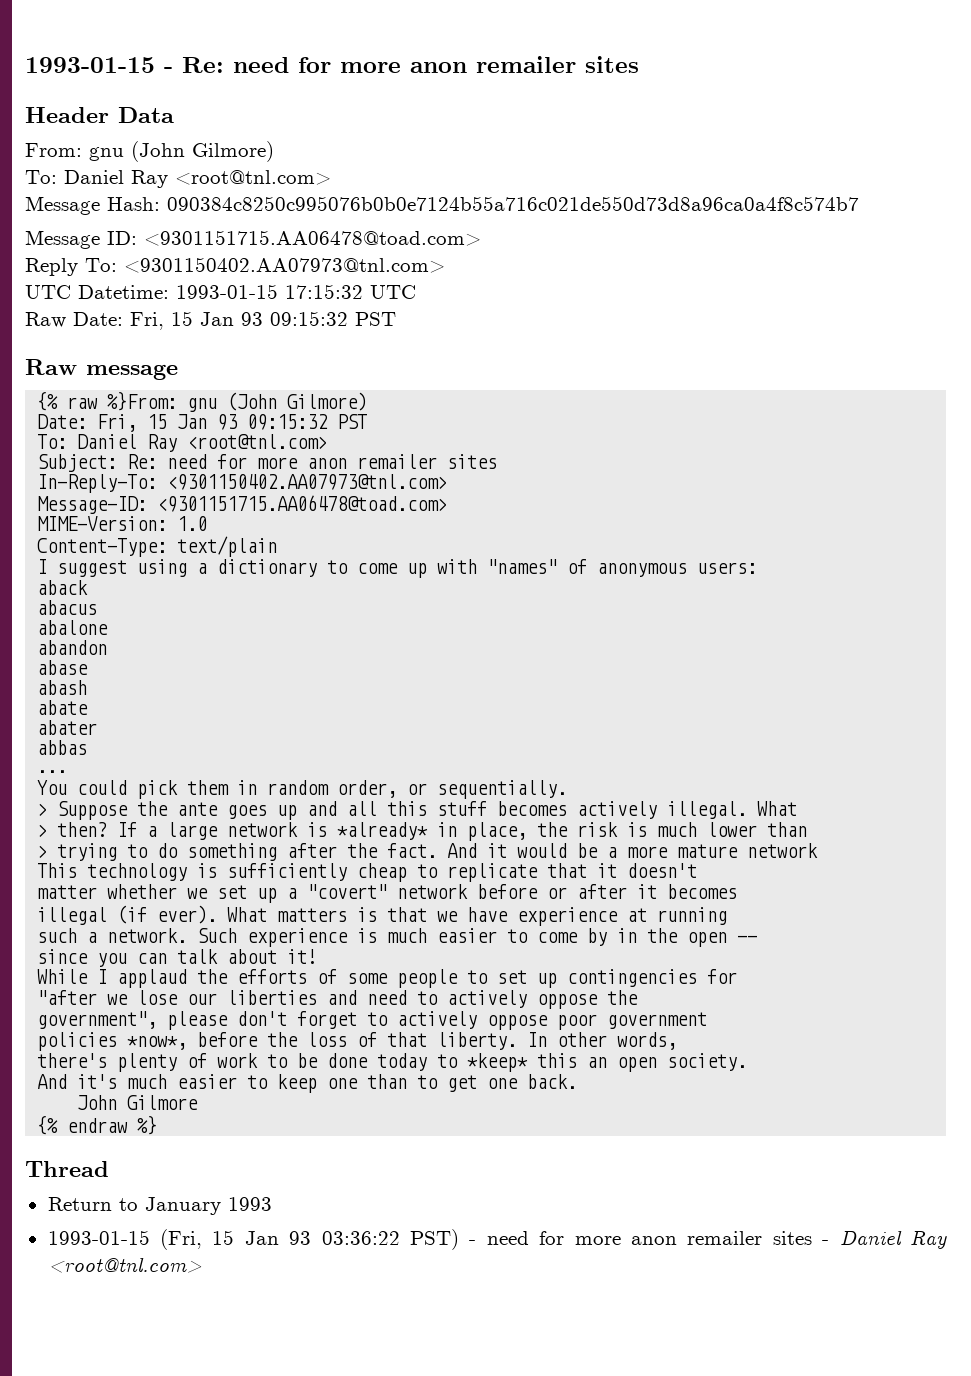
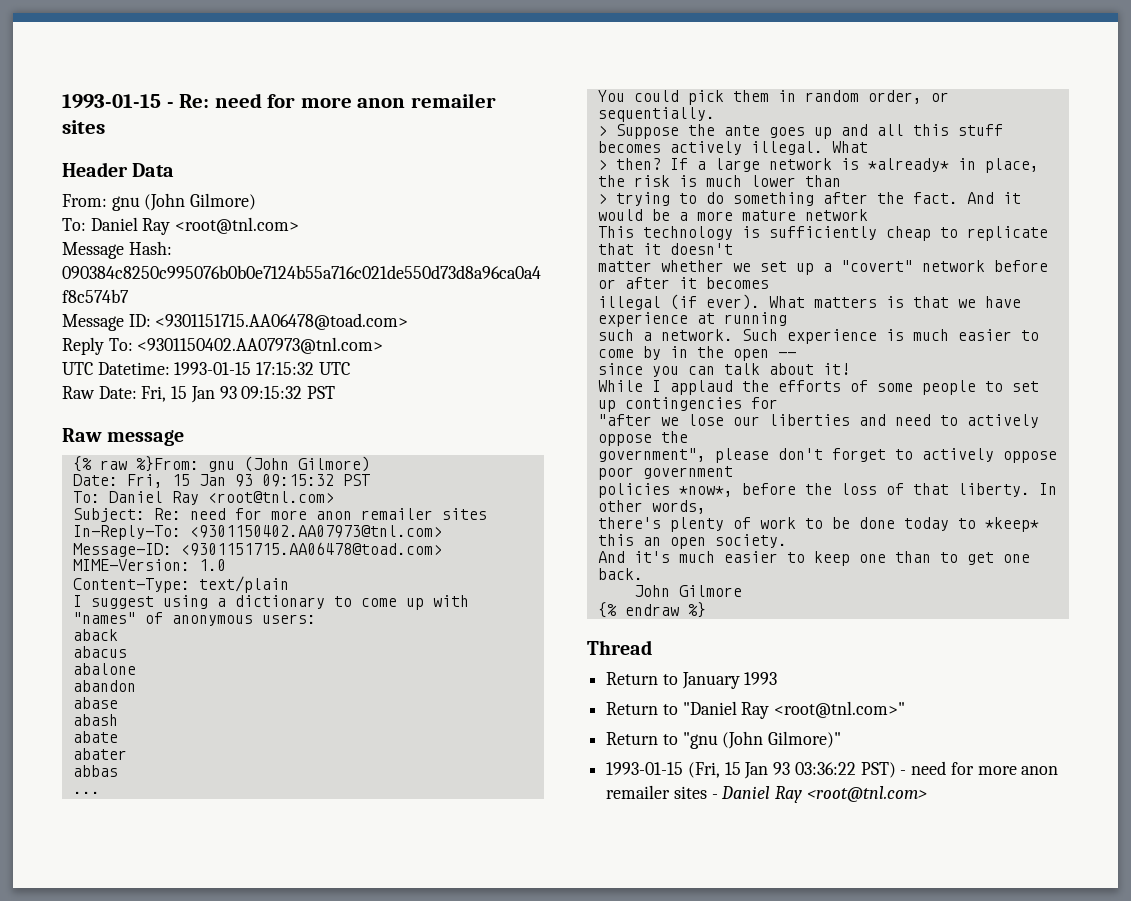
+ Return to "Daniel Ray <root@tnl.com>"
+ Return to "gnu (John Gilmore)"

